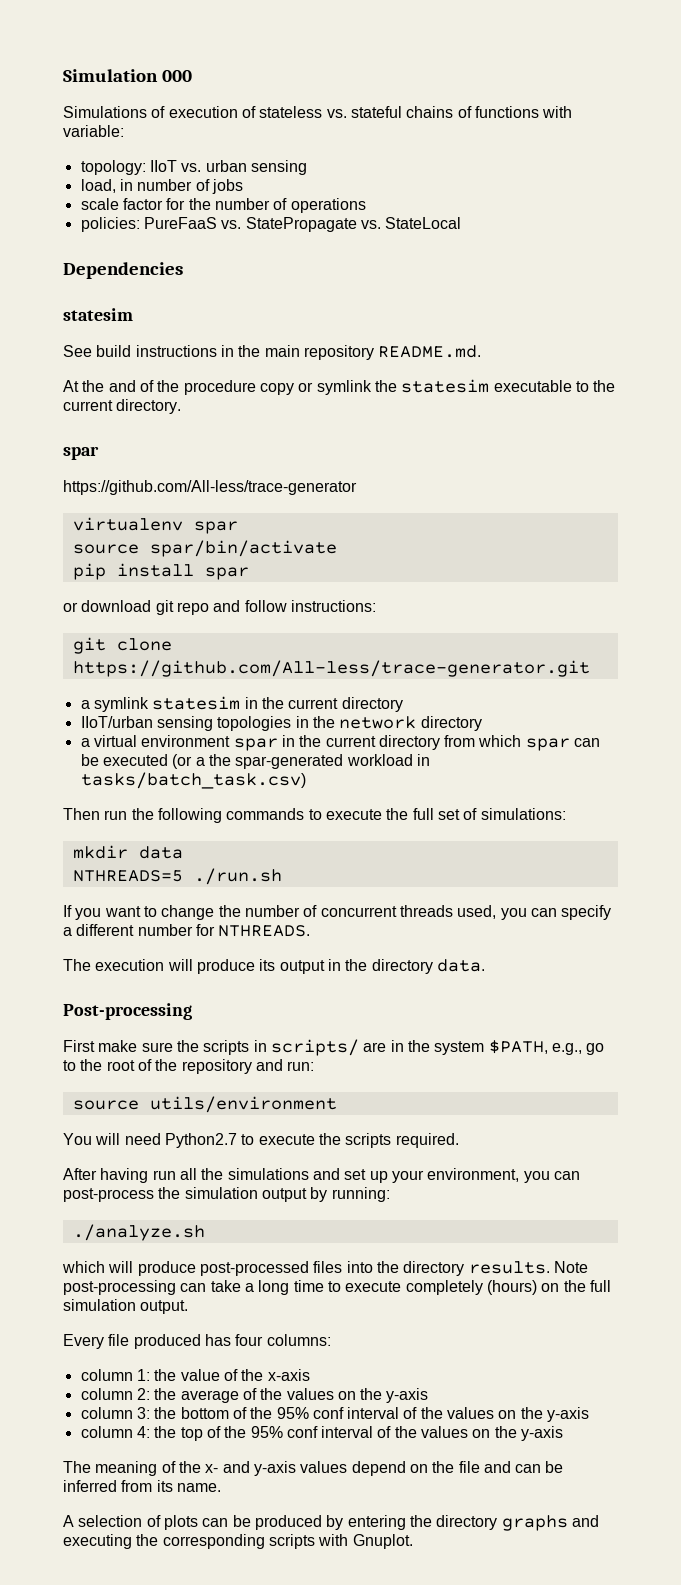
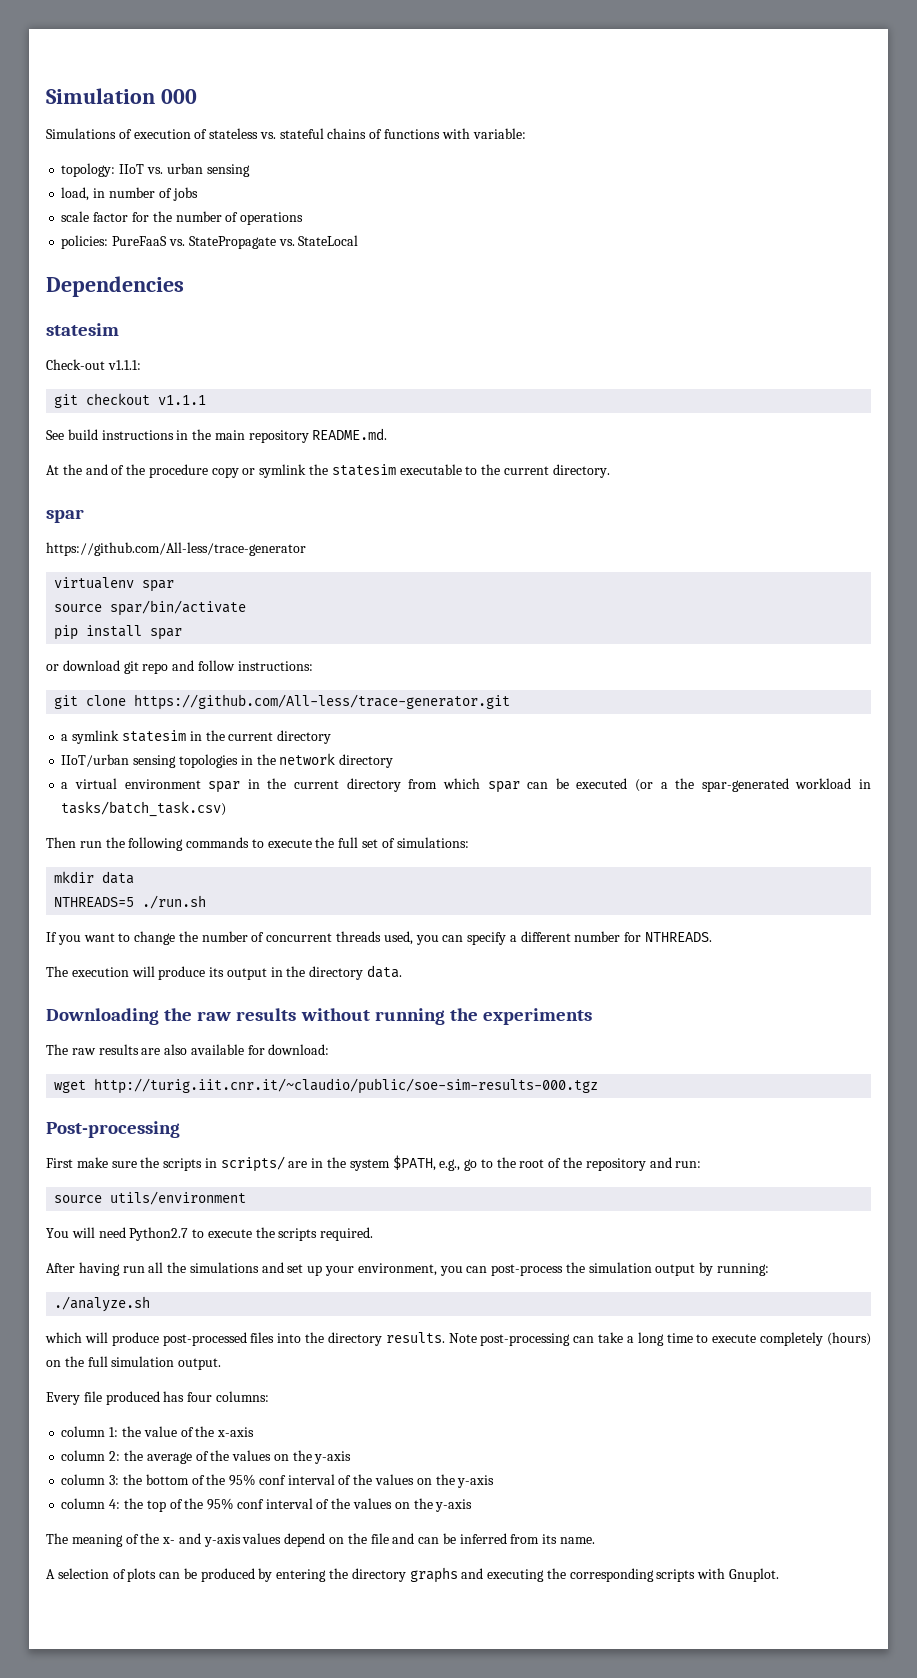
+ Check-out v1.1.1:
+ git checkout v1.1.1
+ Downloading the raw results without running the experiments
+ The raw results are also available for download:
+ wget http://turig.iit.cnr.it/~claudio/public/soe-sim-results-000.tgz

